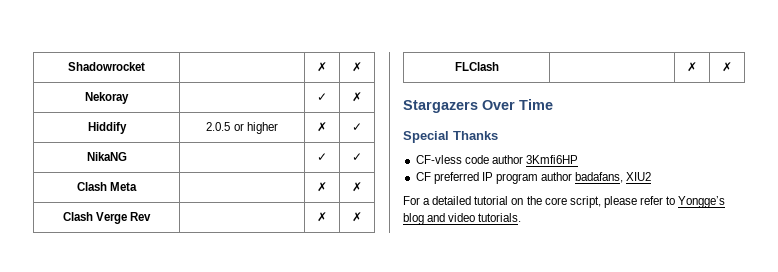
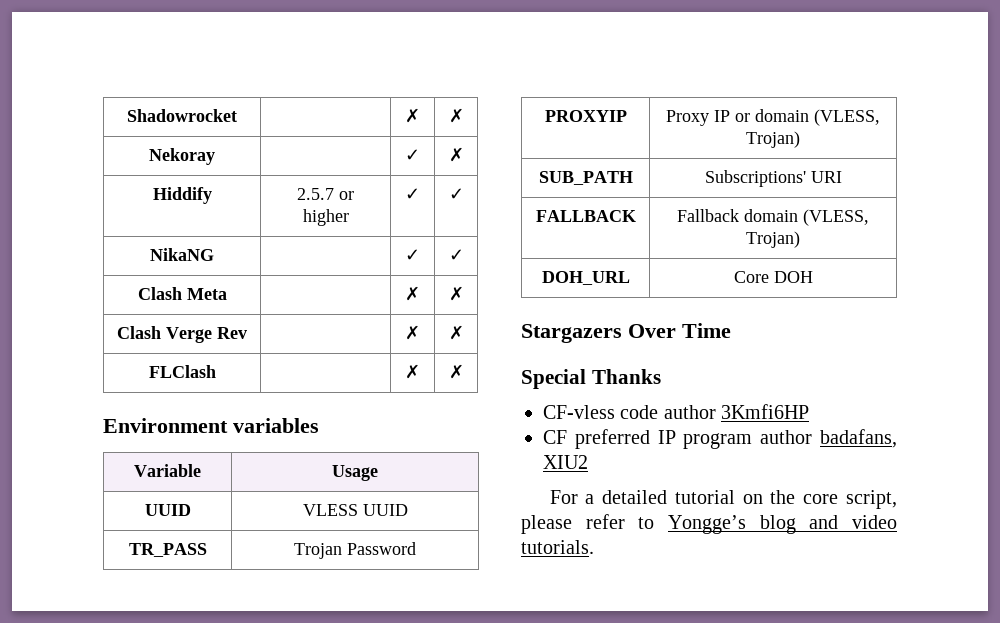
- Hiddify | 2.0.5 or higher | ✗ | ✓
+ Hiddify | 2.5.7 or higher | ✓ | ✓
+ Environment variables
+ Variable | Usage
+ UUID | VLESS UUID
+ TR_PASS | Trojan Password
+ PROXYIP | Proxy IP or domain (VLESS, Trojan)
+ SUB_PATH | Subscriptions' URI
+ FALLBACK | Fallback domain (VLESS, Trojan)
+ DOH_URL | Core DOH

